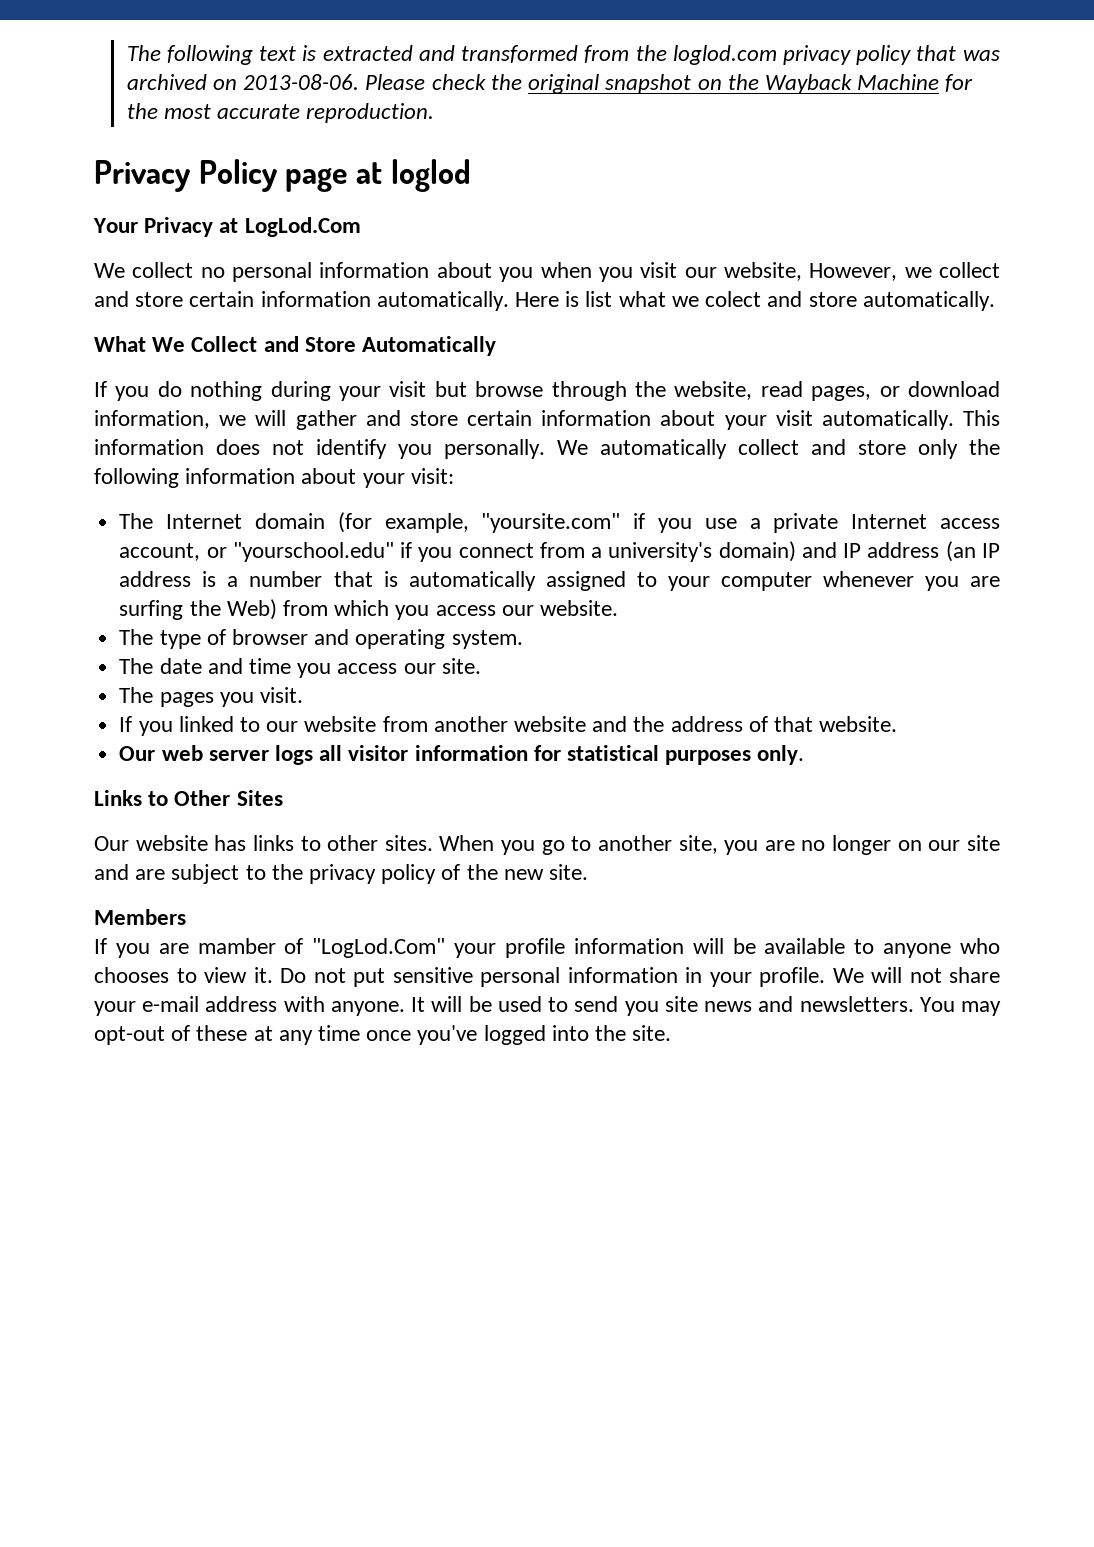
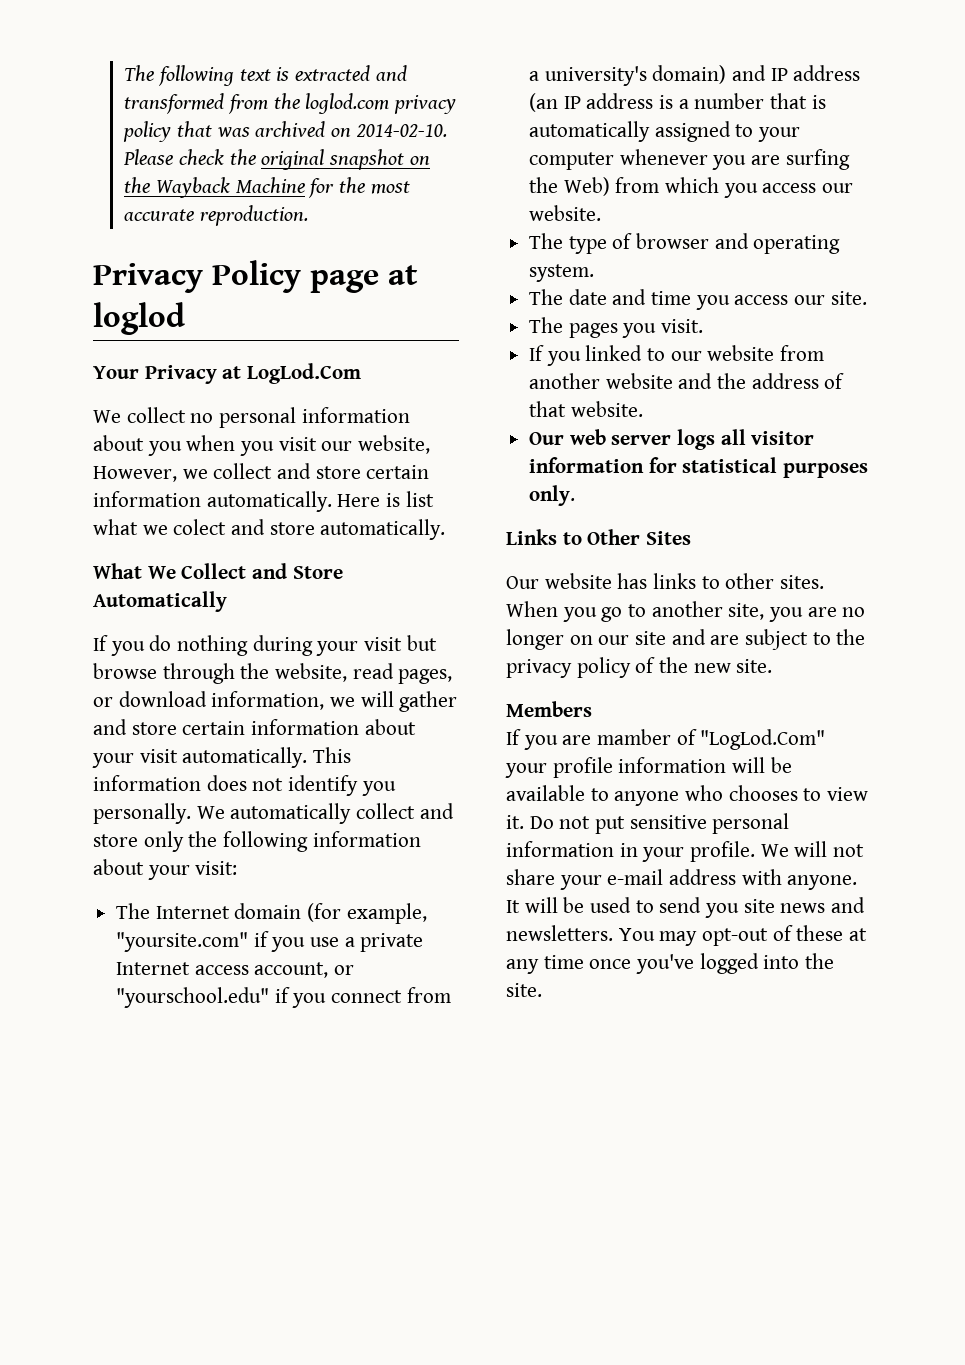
- The following text is extracted and transformed from the loglod.com privacy policy that was archived on 2013-08-06.
+ The following text is extracted and transformed from the loglod.com privacy policy that was archived on 2014-02-10.

